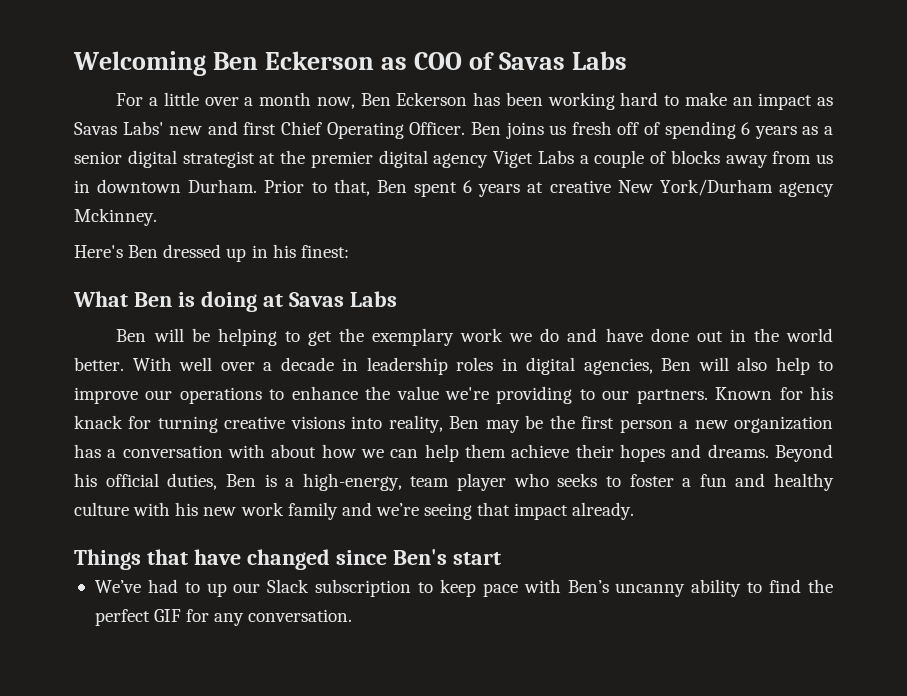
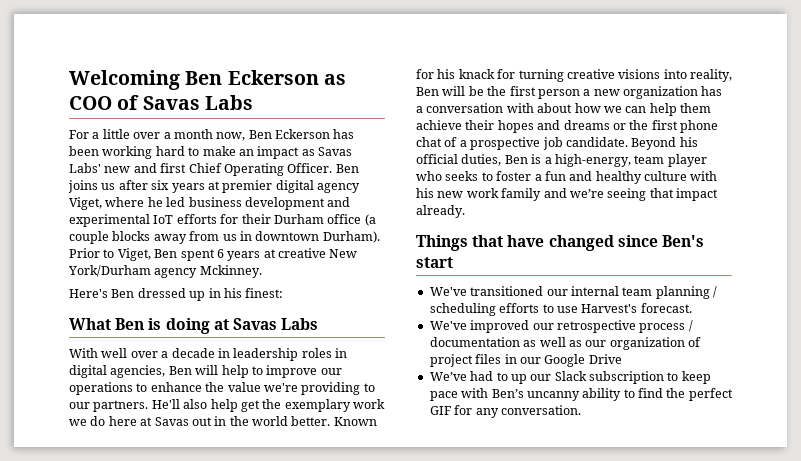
- Ben joins us fresh off of spending 6 years as a senior digital strategist at the premier digital agency Viget Labs a couple of blocks away from us in downtown Durham.
+ Ben joins us after six years at premier digital agency Viget, where he led business development and experimental IoT efforts for their Durham office (a couple blocks away from us in downtown Durham).
- Prior to that, Ben spent 6 years at creative New York/Durham agency Mckinney.
+ Prior to Viget, Ben spent 6 years at creative New York/Durham agency Mckinney.
- Ben will be helping to get the exemplary work we do and have done out in the world better. With well over a decade in leadership roles in digital agencies, Ben will also help to improve our operations to enhance the value we're providing to our partners.
+ With well over a decade in leadership roles in digital agencies, Ben will help to improve our operations to enhance the value we're providing to our partners.
+ He'll also help get the exemplary work we do here at Savas out in the world better.
- Known for his knack for turning creative visions into reality, Ben may be the first person a new organization has a conversation with about how we can help them achieve their hopes and dreams.
+ Known for his knack for turning creative visions into reality, Ben will be the first person a new organization has a conversation with about how we can help them achieve their hopes and dreams or the first phone chat of a prospective job candidate.
+ We've transitioned our internal team planning / scheduling efforts to use Harvest's forecast.
+ We've improved our retrospective process / documentation as well as our organization of project files in our Google Drive

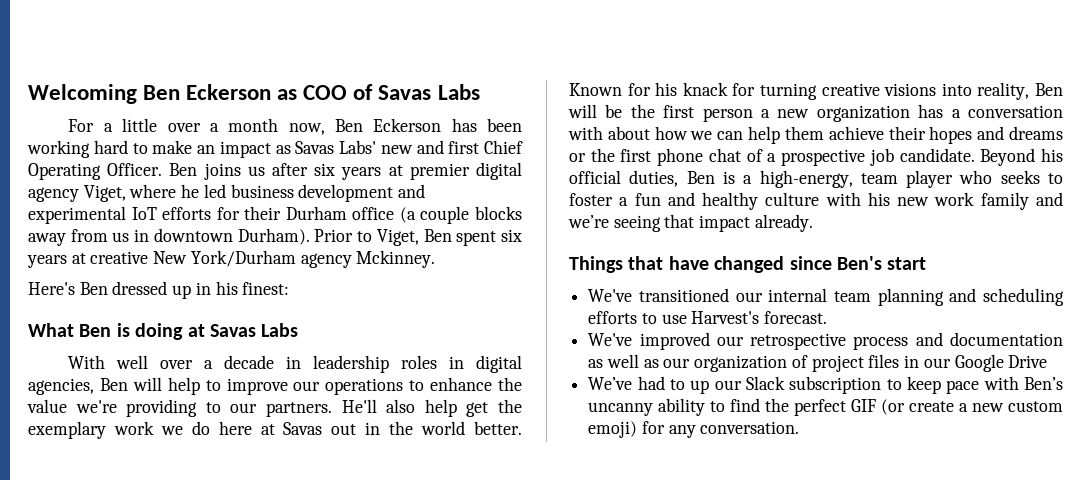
- Prior to Viget, Ben spent 6 years at creative New York/Durham agency Mckinney.
+ Prior to Viget, Ben spent six years at creative New York/Durham agency Mckinney.
- We've transitioned our internal team planning / scheduling efforts to use Harvest's forecast.
+ We've transitioned our internal team planning and scheduling efforts to use Harvest's forecast.
- We've improved our retrospective process / documentation as well as our organization of project files in our Google Drive
+ We've improved our retrospective process and documentation as well as our organization of project files in our Google Drive
- We’ve had to up our Slack subscription to keep pace with Ben’s uncanny ability to find the perfect GIF for any conversation.
+ We’ve had to up our Slack subscription to keep pace with Ben’s uncanny ability to find the perfect GIF (or create a new custom emoji) for any conversation.

